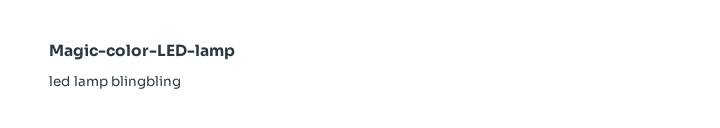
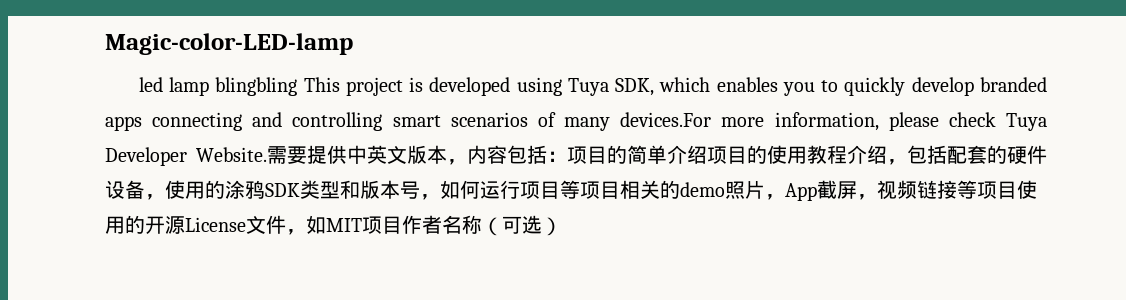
- led lamp blingbling
+ led lamp blingbling This project is developed using Tuya SDK, which enables you to quickly develop branded apps connecting and controlling smart scenarios of many devices.For more information, please check Tuya Developer Website.需要提供中英文版本，内容包括：项目的简单介绍项目的使用教程介绍，包括配套的硬件设备，使用的涂鸦SDK类型和版本号，如何运行项目等项目相关的demo照片，App截屏，视频链接等项目使用的开源License文件，如MIT项目作者名称（可选）

